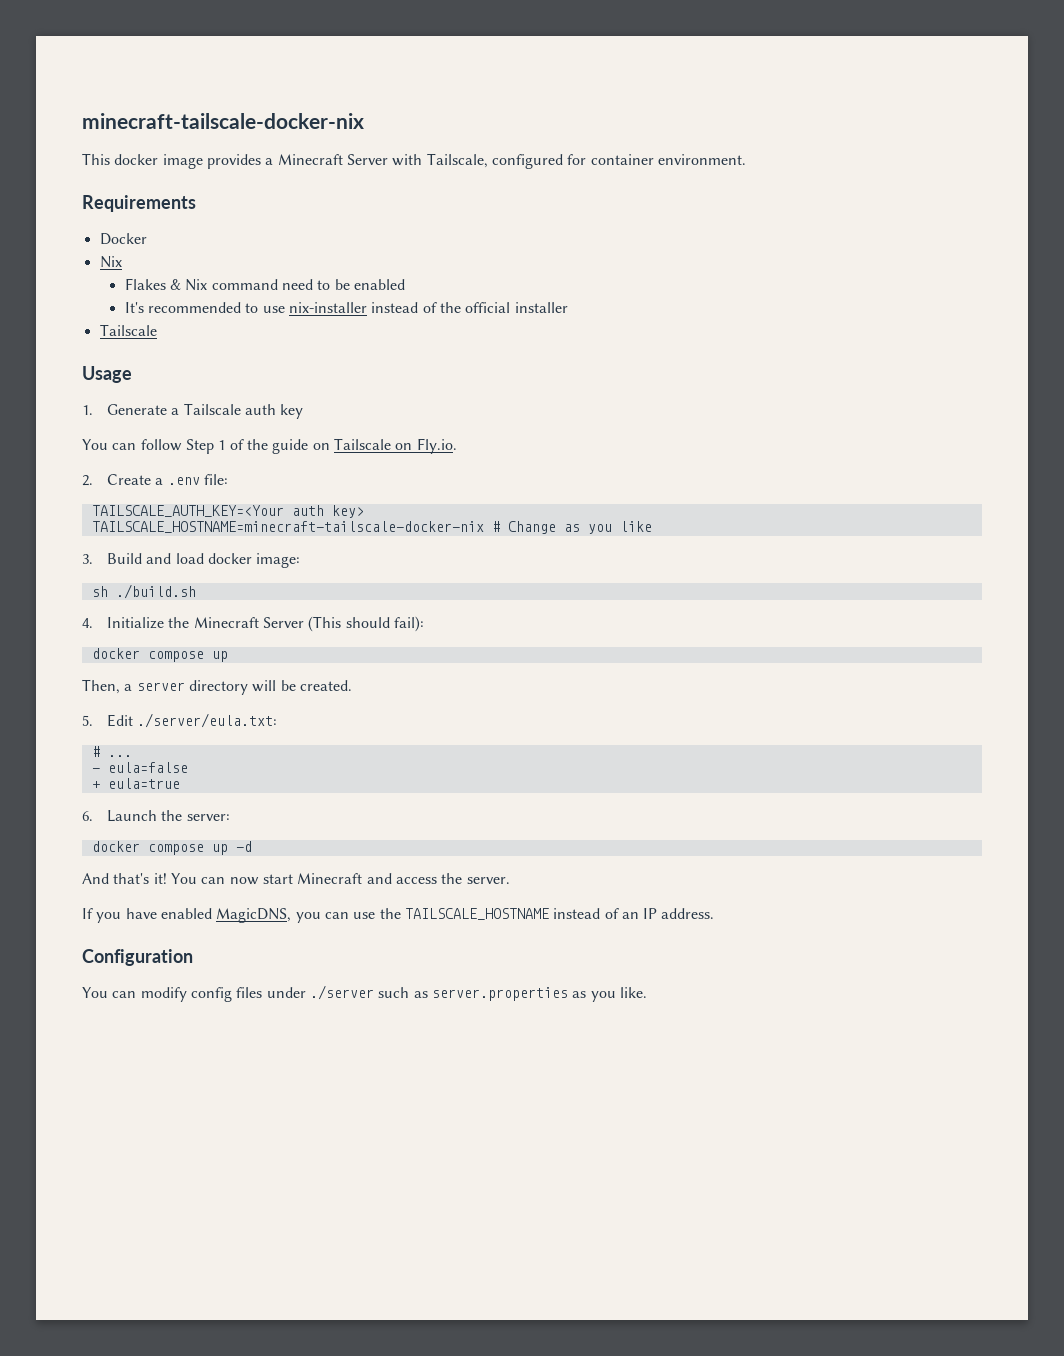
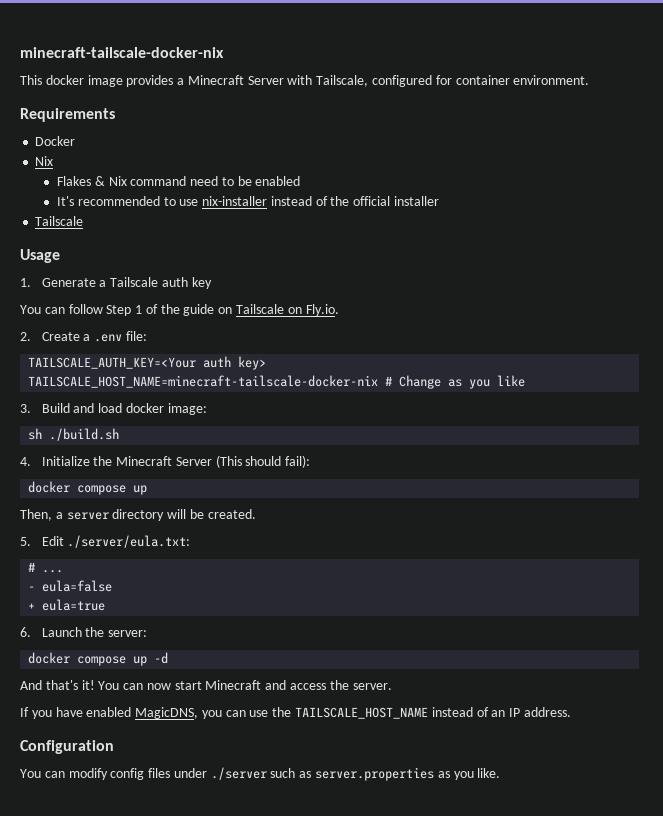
- TAILSCALE_HOSTNAME=minecraft-tailscale-docker-nix # Change as you like
+ TAILSCALE_HOST_NAME=minecraft-tailscale-docker-nix # Change as you like
- If you have enabled MagicDNS, you can use the TAILSCALE_HOSTNAME instead of an IP address.
+ If you have enabled MagicDNS, you can use the TAILSCALE_HOST_NAME instead of an IP address.

